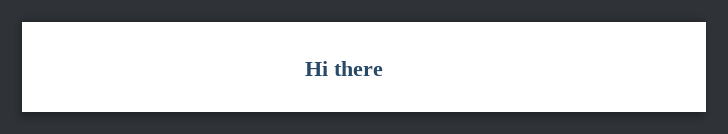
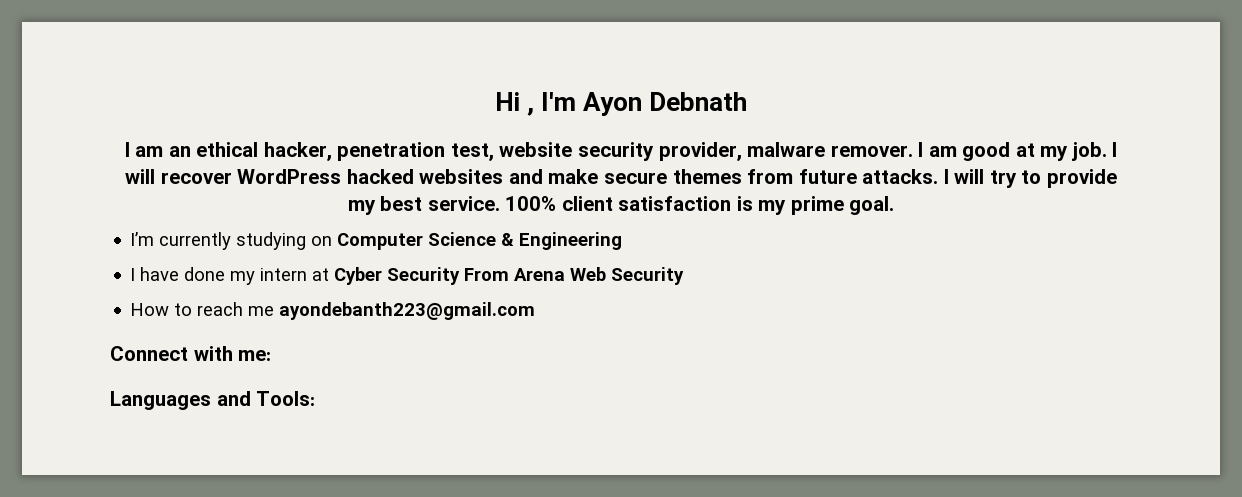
- Hi there
+ Hi , I'm Ayon Debnath
+ I am an ethical hacker, penetration test, website security provider, malware remover. I am good at my job. I will recover WordPress hacked websites and make secure themes from future attacks. I will try to provide my best service. 100% client satisfaction is my prime goal.
+ I’m currently studying on Computer Science & Engineering
+ I have done my intern at Cyber Security From Arena Web Security
+ How to reach me ayondebanth223@gmail.com
+ Connect with me:
+ Languages and Tools:

